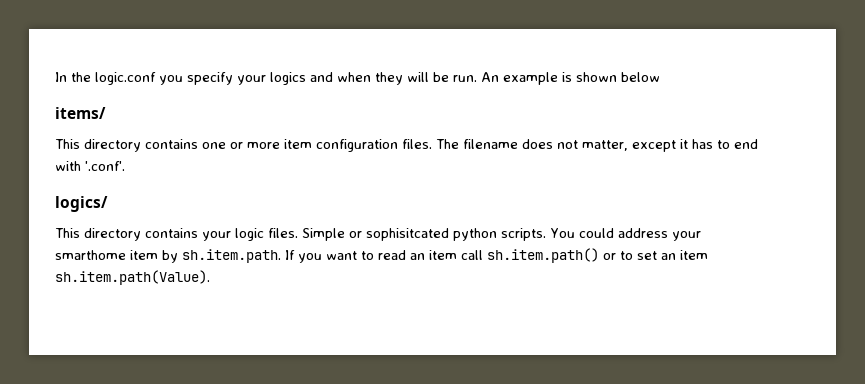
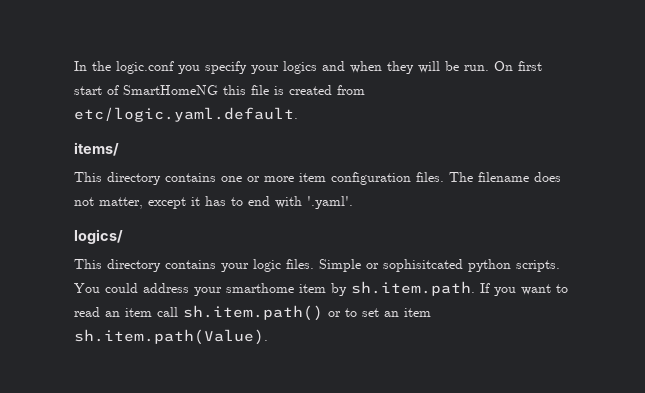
- An example is shown below
+ On first start of SmartHomeNG this file is created from etc/logic.yaml.default.
- The filename does not matter, except it has to end with '.conf'.
+ The filename does not matter, except it has to end with '.yaml'.

